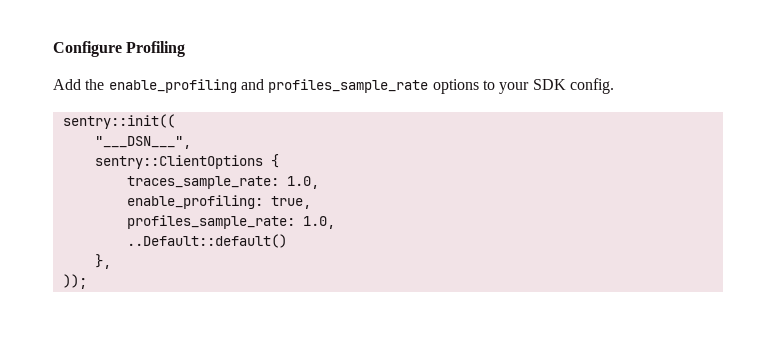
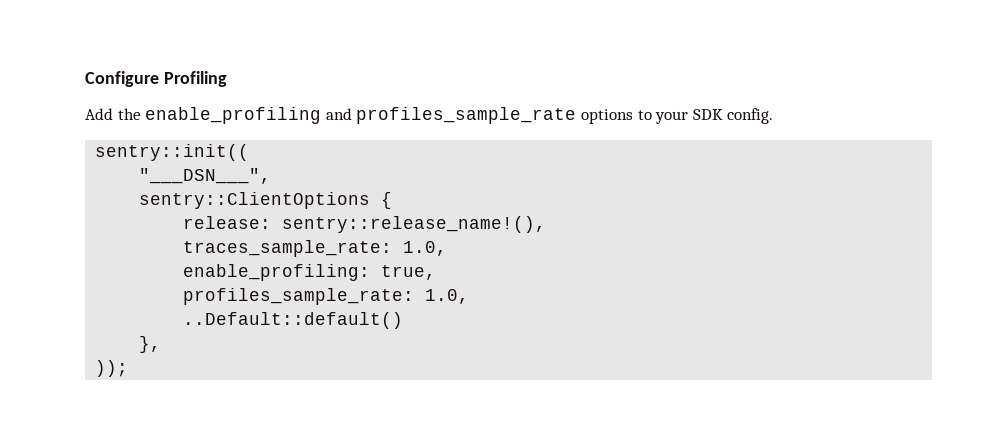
+ release: sentry::release_name!(),

